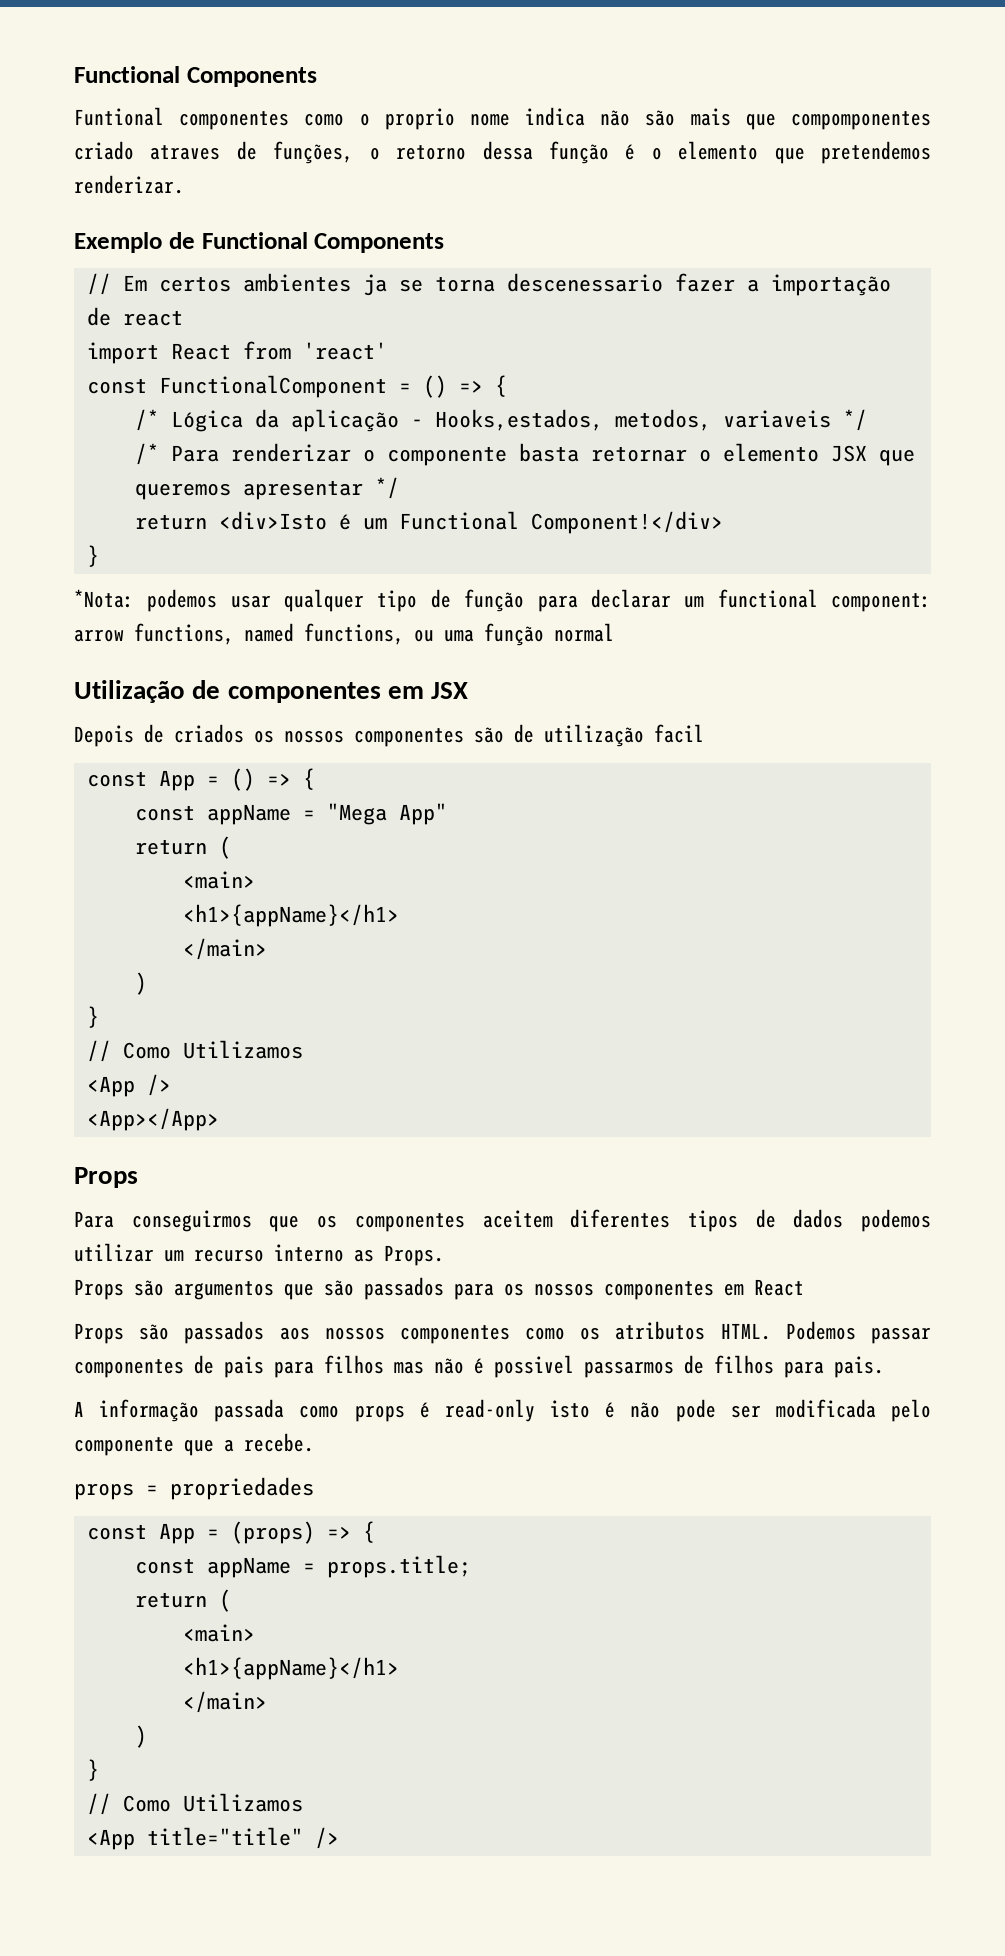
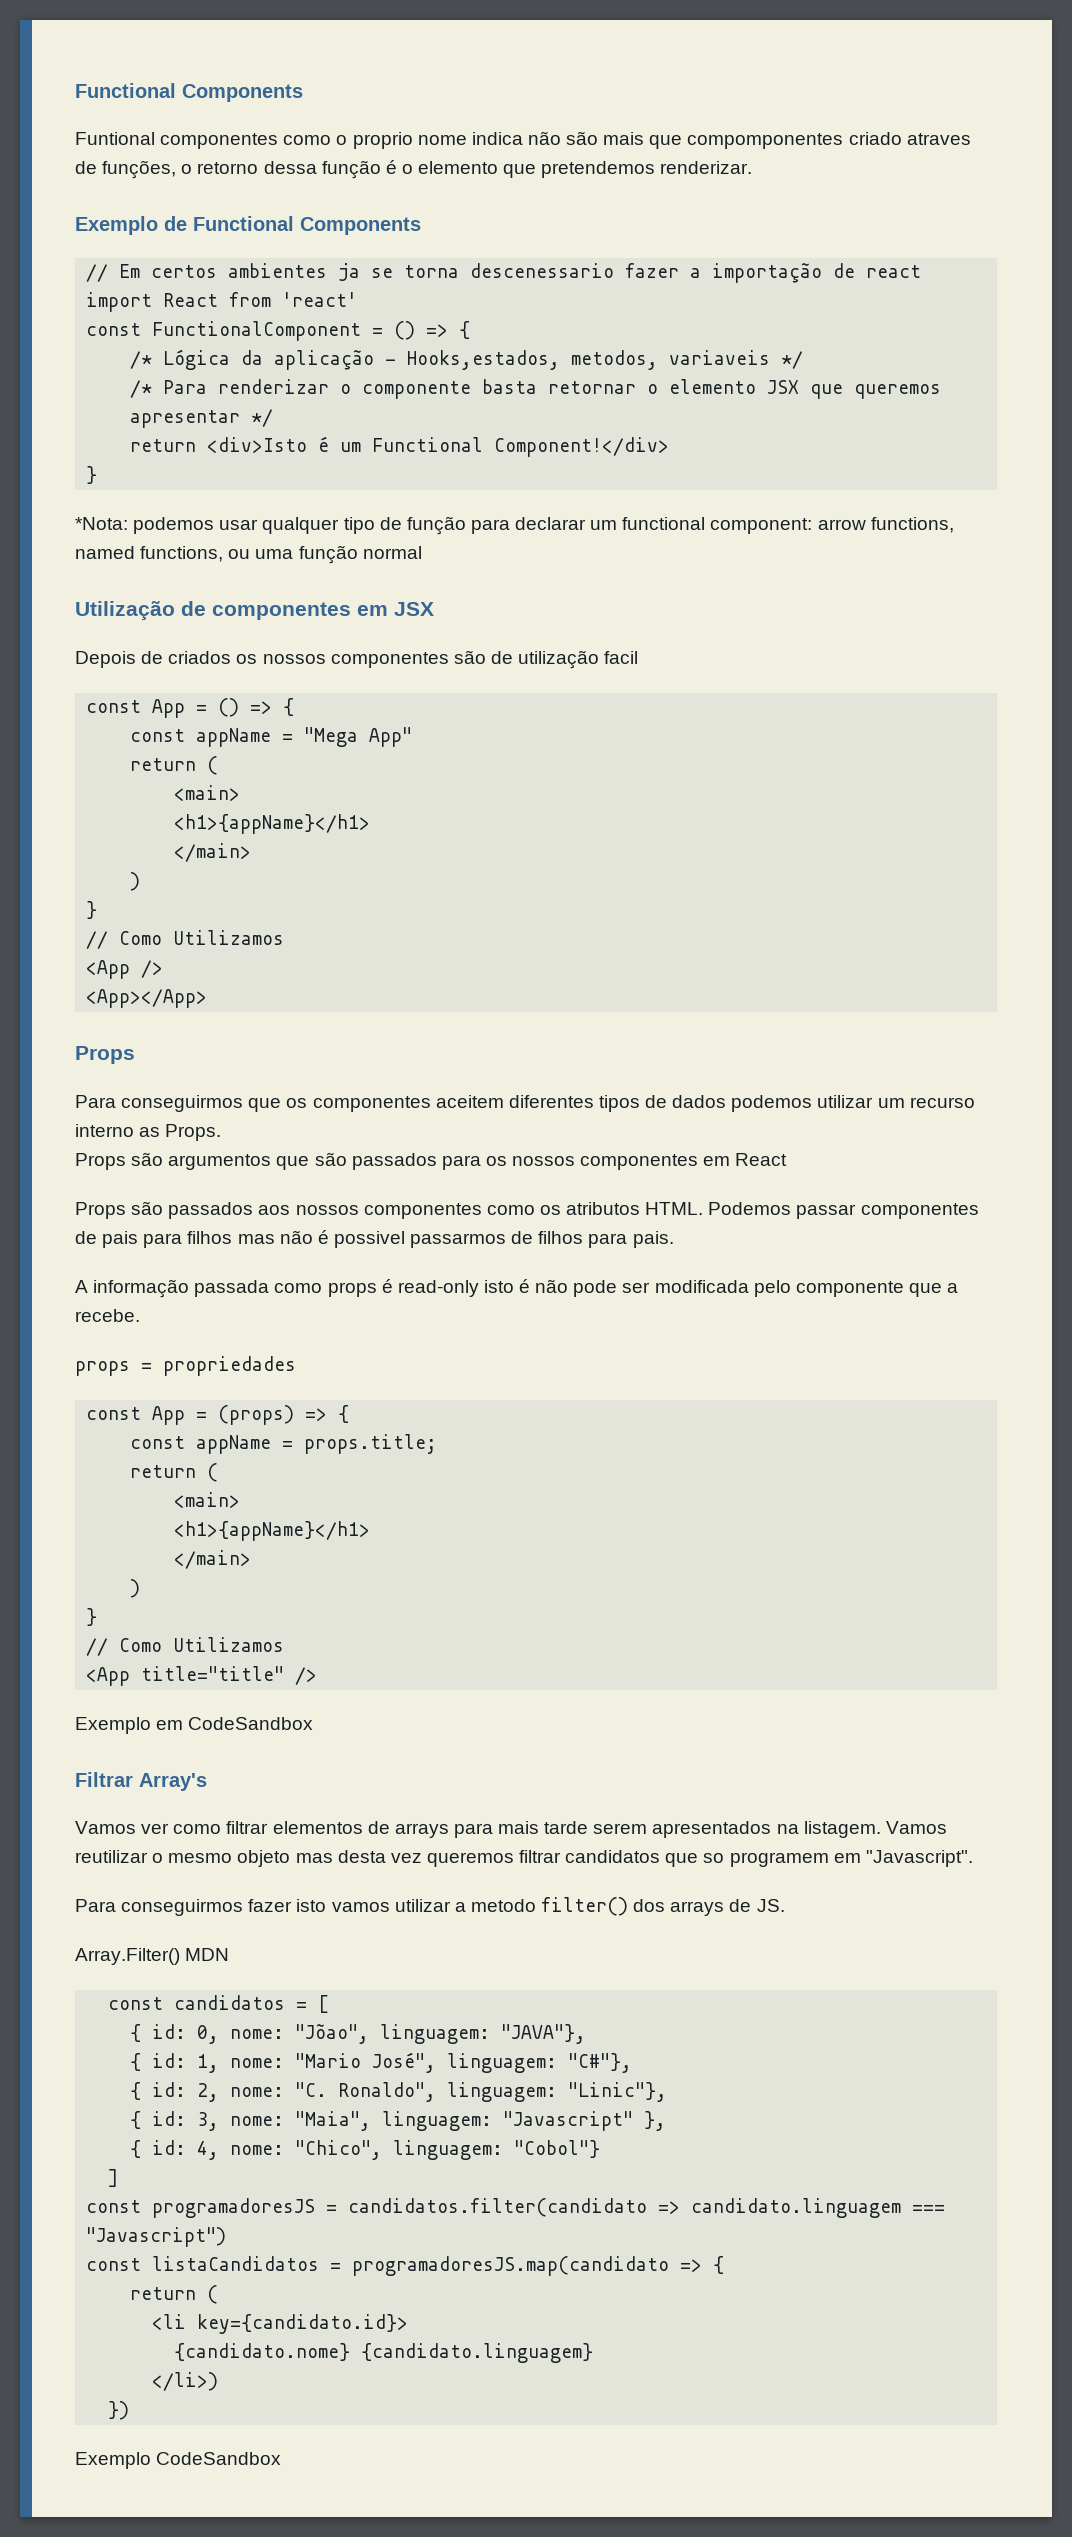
+ Exemplo em CodeSandbox
+ Filtrar Array's
+ Vamos ver como filtrar elementos de arrays para mais tarde serem apresentados na listagem. Vamos reutilizar o mesmo objeto mas desta vez queremos filtrar candidatos que so programem em "Javascript".
+ Para conseguirmos fazer isto vamos utilizar a metodo filter() dos arrays de JS.
+ Array.Filter() MDN
+ const candidatos = [
+ { id: 0, nome: "Jõao", linguagem: "JAVA"},
+ { id: 1, nome: "Mario José", linguagem: "C#"},
+ { id: 2, nome: "C. Ronaldo", linguagem: "Linic"},
+ { id: 3, nome: "Maia", linguagem: "Javascript" },
+ { id: 4, nome: "Chico", linguagem: "Cobol"}
+ ]
+ const programadoresJS = candidatos.filter(candidato => candidato.linguagem === "Javascript")
+ const listaCandidatos = programadoresJS.map(candidato => {
+ return (
+ <li key={candidato.id}>
+ {candidato.nome} {candidato.linguagem}
+ </li>)
+ })
+ Exemplo CodeSandbox

